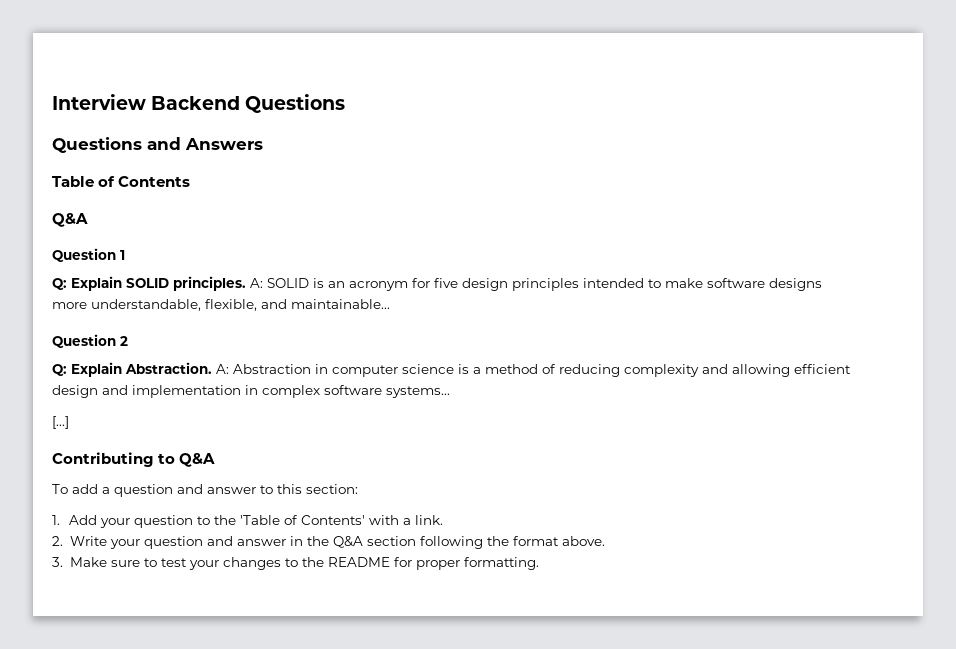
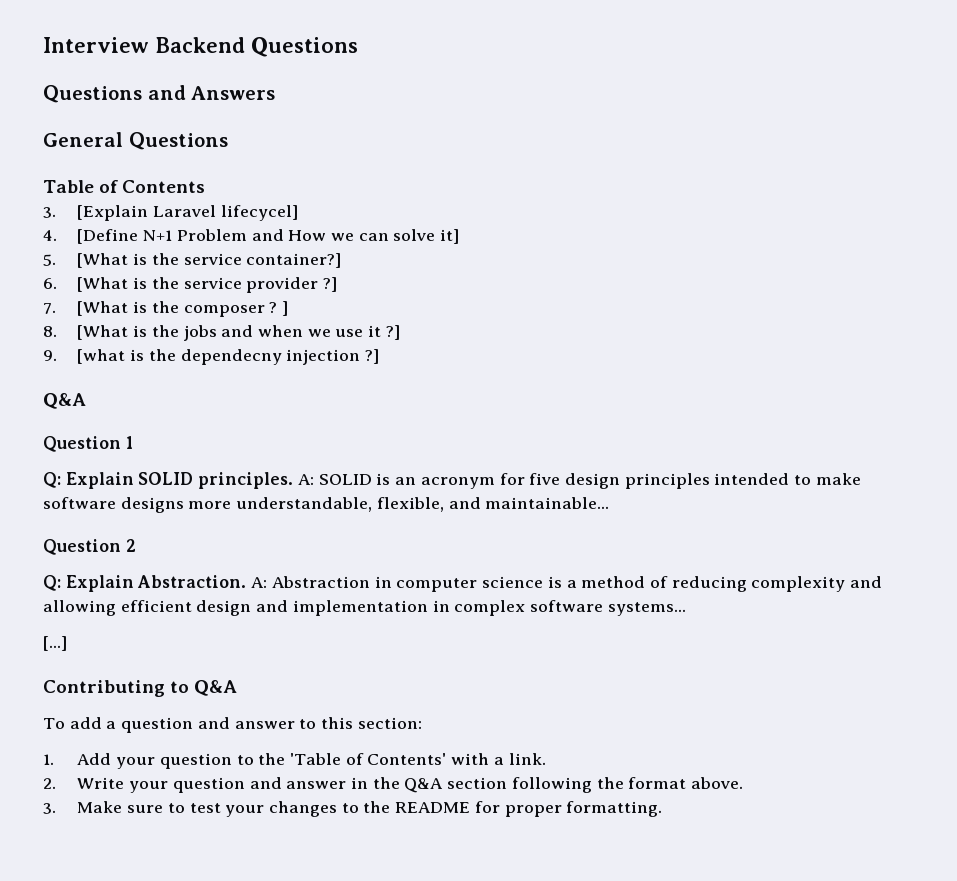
+ General Questions
+ 3. [Explain Laravel lifecycel]
+ 4. [Define N+1 Problem and How we can solve it]
+ 5. [What is the service container?]
+ 6. [What is the service provider ?]
+ 7. [What is the composer ? ]
+ 8. [What is the jobs and when we use it ?]
+ 9. [what is the dependecny injection ?]

